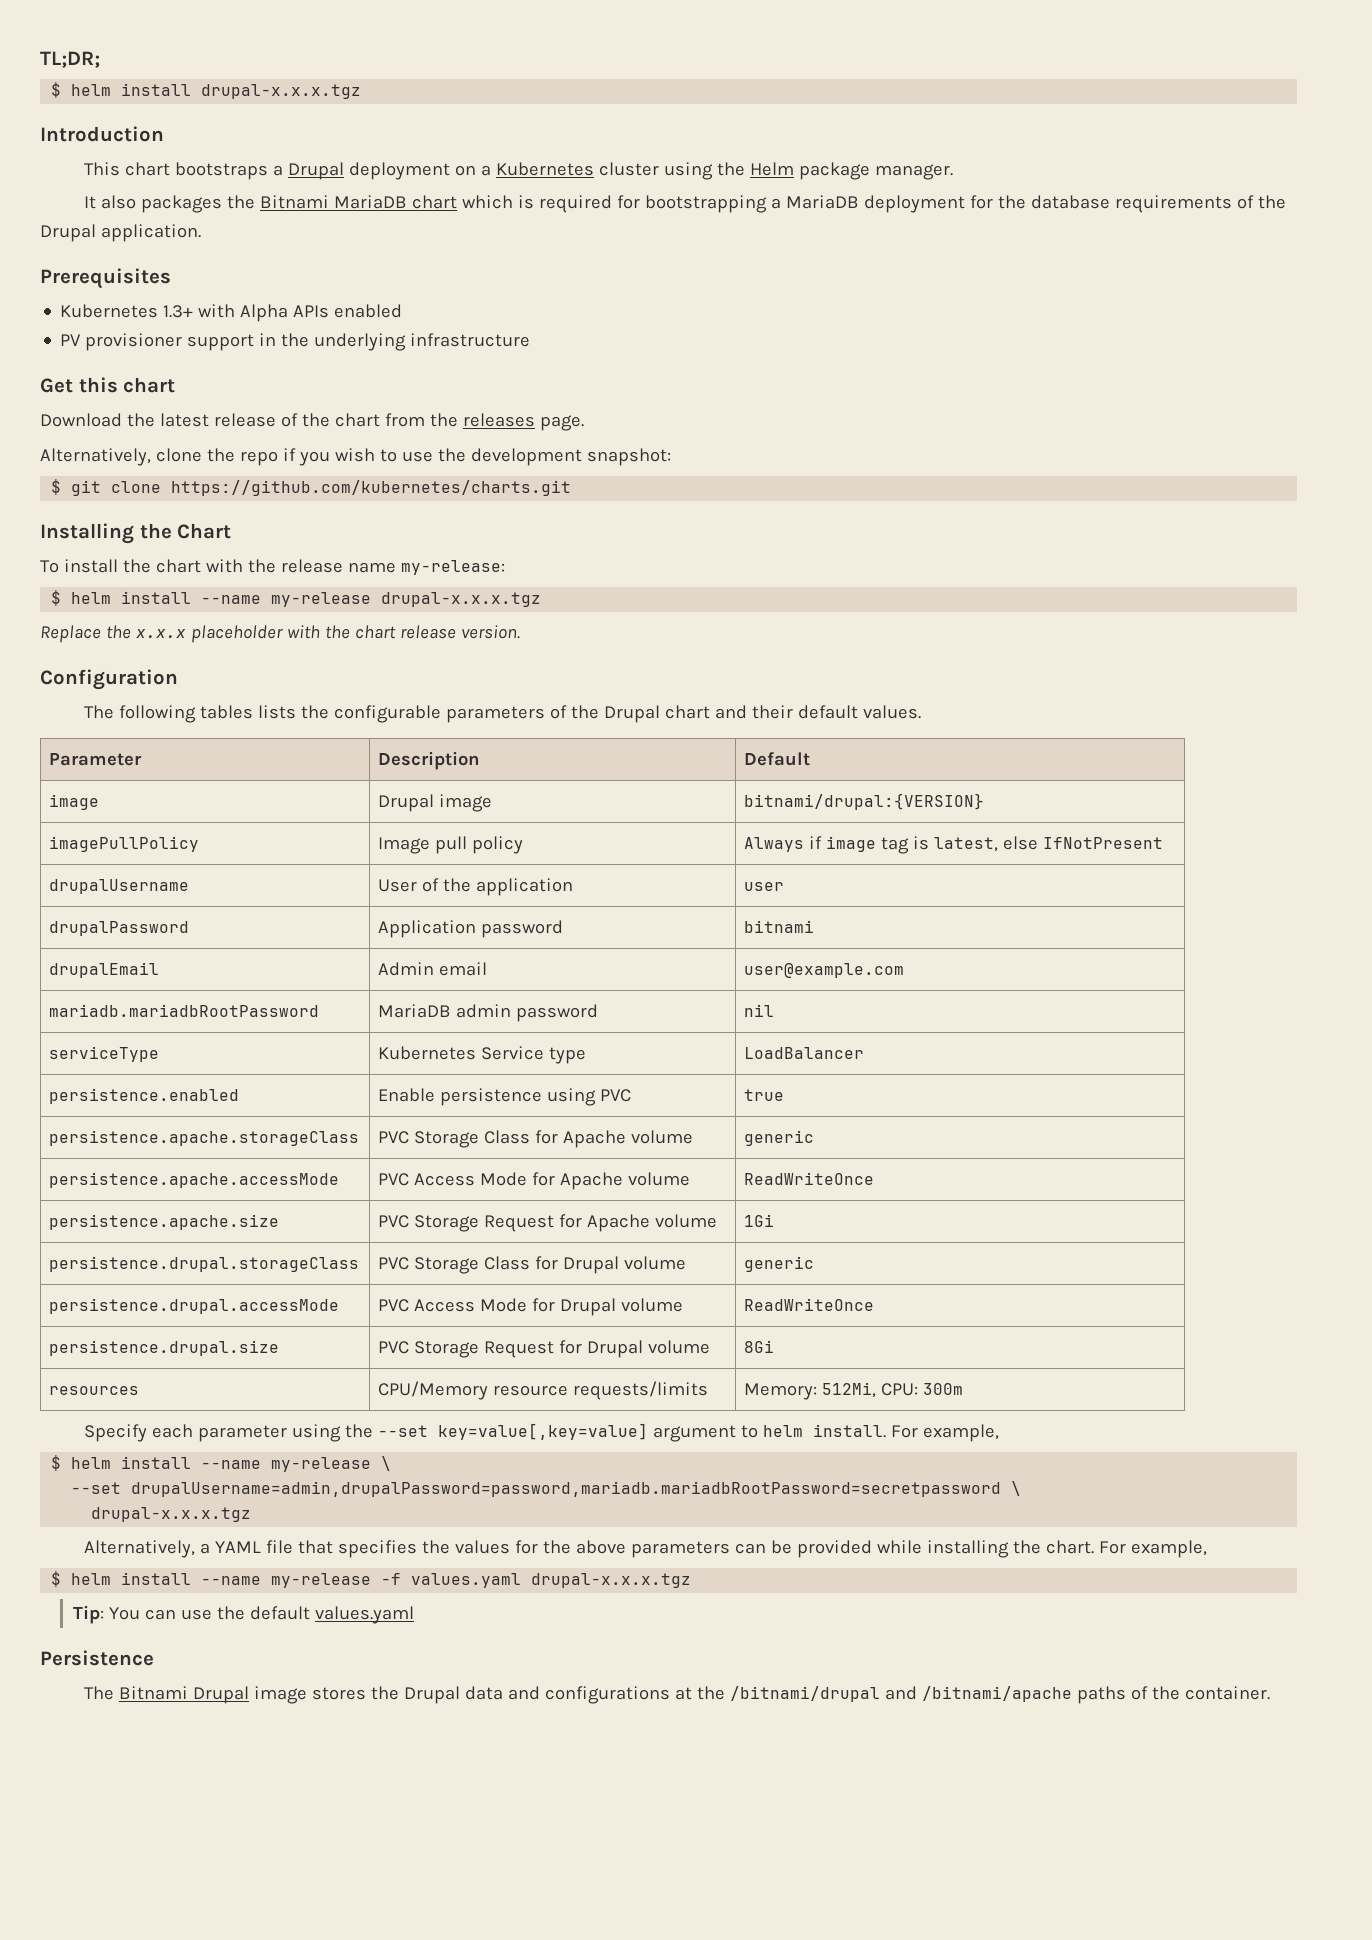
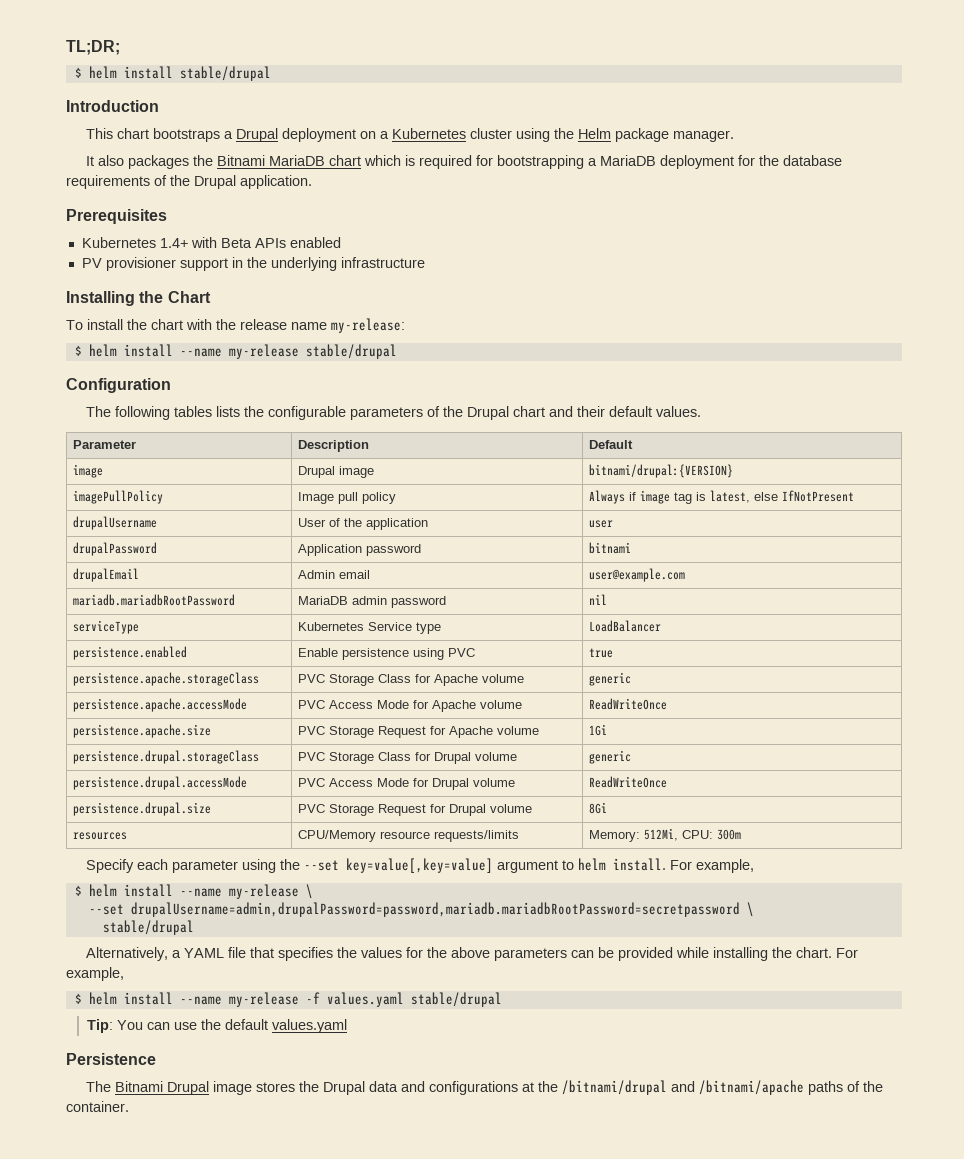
- $ helm install drupal-x.x.x.tgz
+ $ helm install stable/drupal
- Kubernetes 1.3+ with Alpha APIs enabled
+ Kubernetes 1.4+ with Beta APIs enabled
- Get this chart
- Download the latest release of the chart from the releases page.
- Alternatively, clone the repo if you wish to use the development snapshot:
- $ git clone https://github.com/kubernetes/charts.git
- $ helm install --name my-release drupal-x.x.x.tgz
- Replace the x.x.x placeholder with the chart release version.
+ $ helm install --name my-release stable/drupal
  --set drupalUsername=admin,drupalPassword=password,mariadb.mariadbRootPassword=secretpassword \
- drupal-x.x.x.tgz
+ stable/drupal
- $ helm install --name my-release -f values.yaml drupal-x.x.x.tgz
+ $ helm install --name my-release -f values.yaml stable/drupal

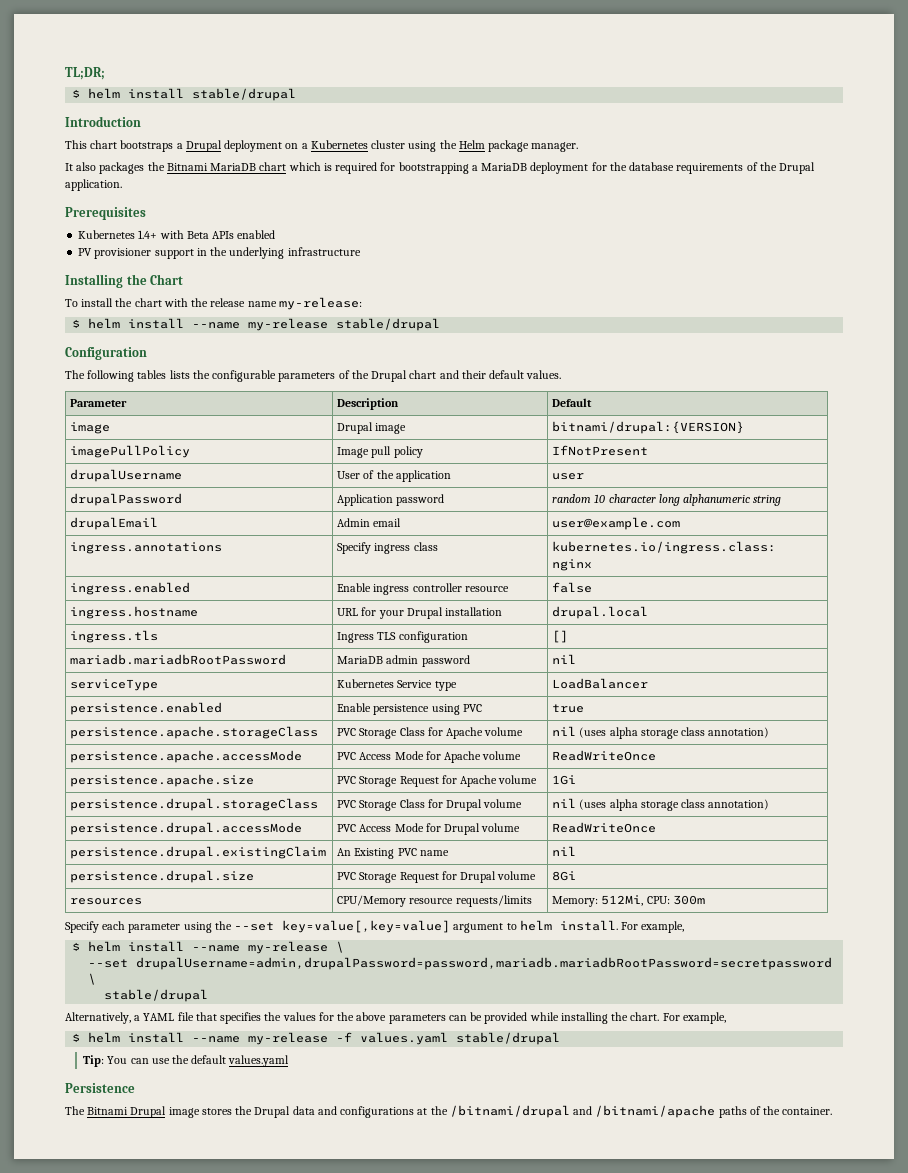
- imagePullPolicy | Image pull policy | Always if image tag is latest, else IfNotPresent
+ imagePullPolicy | Image pull policy | IfNotPresent
- drupalPassword | Application password | bitnami
+ drupalPassword | Application password | random 10 character long alphanumeric string
  drupalEmail | Admin email | user@example.com
+ ingress.annotations | Specify ingress class | kubernetes.io/ingress.class: nginx
+ ingress.enabled | Enable ingress controller resource | false
+ ingress.hostname | URL for your Drupal installation | drupal.local
+ ingress.tls | Ingress TLS configuration | []
- persistence.apache.storageClass | PVC Storage Class for Apache volume | generic
+ persistence.apache.storageClass | PVC Storage Class for Apache volume | nil (uses alpha storage class annotation)
- persistence.drupal.storageClass | PVC Storage Class for Drupal volume | generic
+ persistence.drupal.storageClass | PVC Storage Class for Drupal volume | nil (uses alpha storage class annotation)
+ persistence.drupal.existingClaim | An Existing PVC name | nil

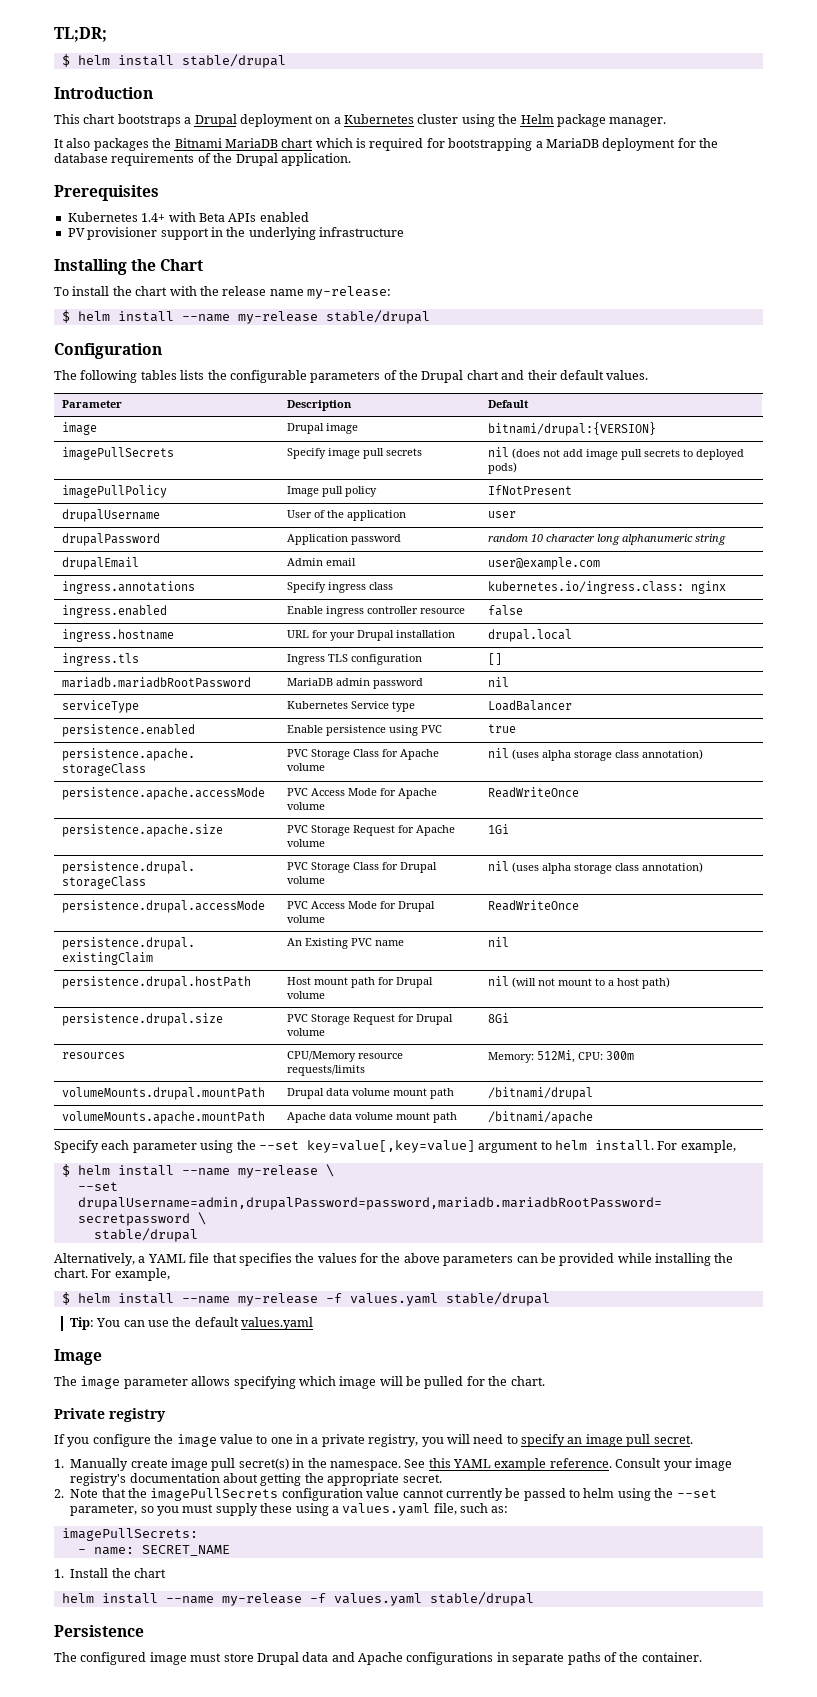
+ imagePullSecrets | Specify image pull secrets | nil (does not add image pull secrets to deployed pods)
+ persistence.drupal.hostPath | Host mount path for Drupal volume | nil (will not mount to a host path)
+ volumeMounts.drupal.mountPath | Drupal data volume mount path | /bitnami/drupal
+ volumeMounts.apache.mountPath | Apache data volume mount path | /bitnami/apache
  Tip: You can use the default values.yaml
+ Image
+ The image parameter allows specifying which image will be pulled for the chart.
+ Private registry
+ If you configure the image value to one in a private registry, you will need to specify an image pull secret.
+ 1. Manually create image pull secret(s) in the namespace. See this YAML example reference. Consult your image registry's documentation about getting the appropriate secret.
+ 2. Note that the imagePullSecrets configuration value cannot currently be passed to helm using the --set parameter, so you must supply these using a values.yaml file, such as:
+ imagePullSecrets:
+ - name: SECRET_NAME
+ 1. Install the chart
+ helm install --name my-release -f values.yaml stable/drupal
  Persistence
- The Bitnami Drupal image stores the Drupal data and configurations at the /bitnami/drupal and /bitnami/apache paths of the container.
+ The configured image must store Drupal data and Apache configurations in separate paths of the container.

